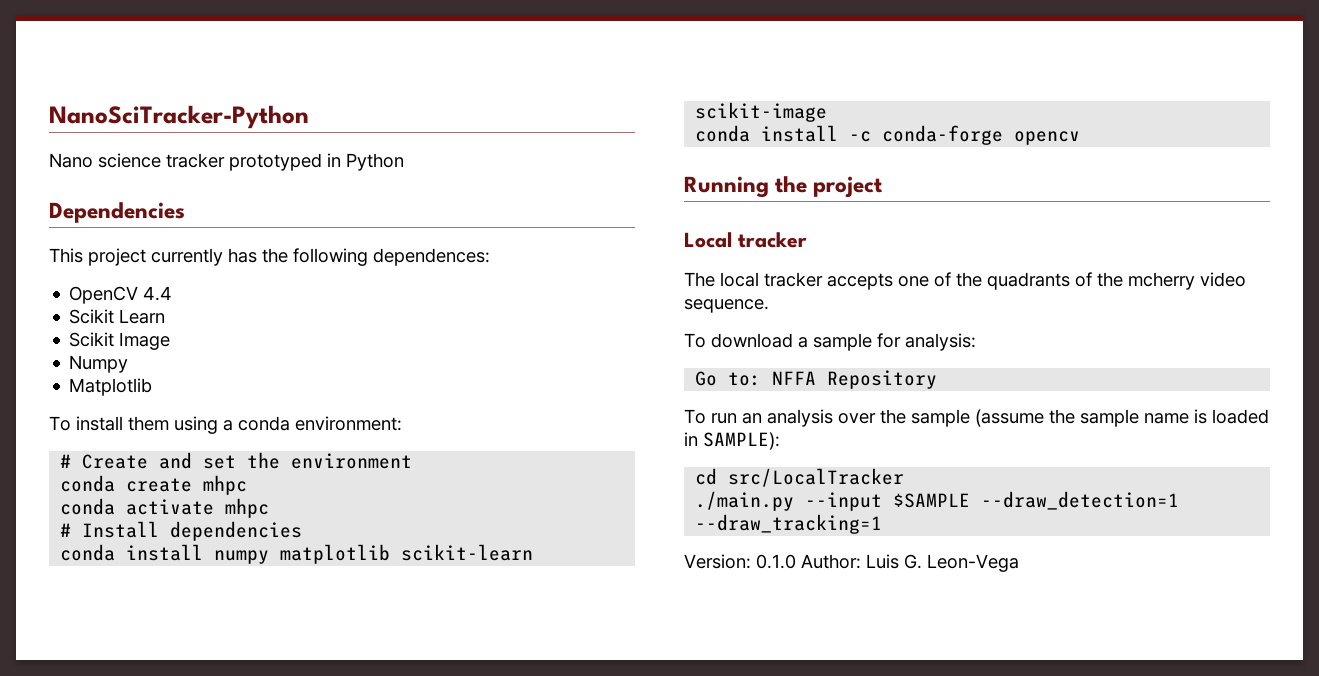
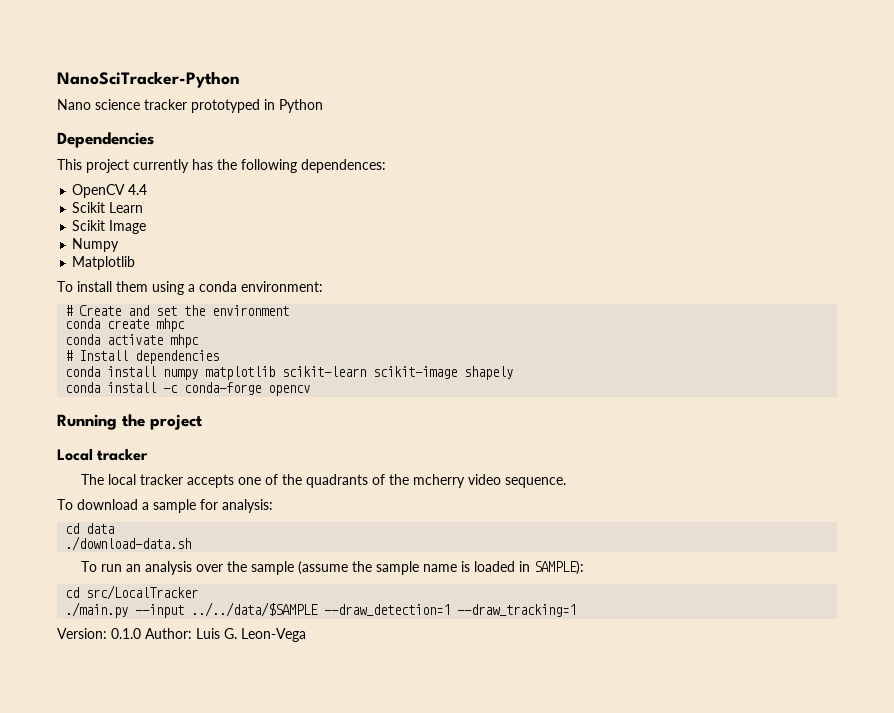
- conda install numpy matplotlib scikit-learn scikit-image
+ conda install numpy matplotlib scikit-learn scikit-image shapely
- Go to: NFFA Repository
+ cd data
+ ./download-data.sh
- ./main.py --input $SAMPLE --draw_detection=1 --draw_tracking=1
+ ./main.py --input ../../data/$SAMPLE --draw_detection=1 --draw_tracking=1

